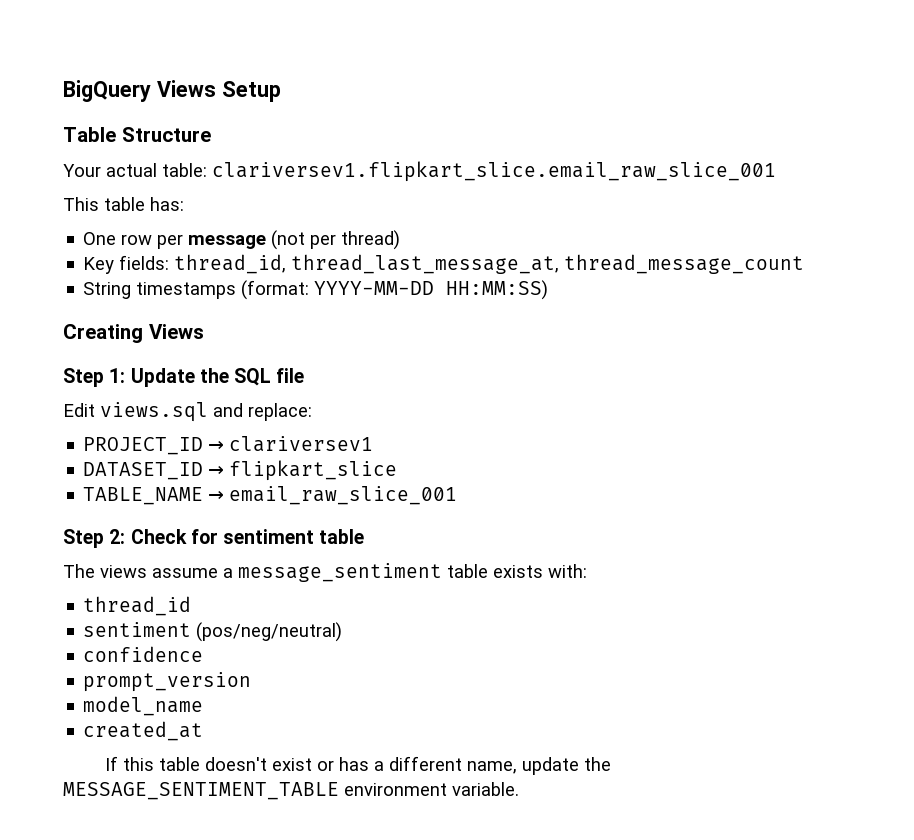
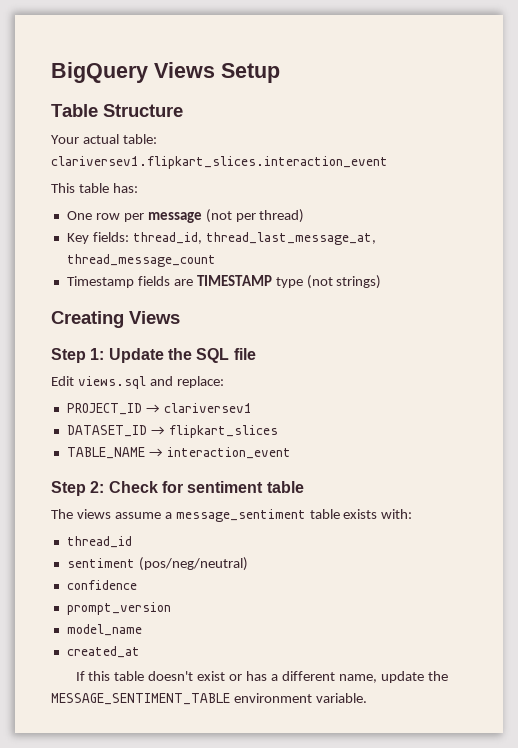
- Your actual table: clariversev1.flipkart_slice.email_raw_slice_001
+ Your actual table: clariversev1.flipkart_slices.interaction_event
- String timestamps (format: YYYY-MM-DD HH:MM:SS)
+ Timestamp fields are TIMESTAMP type (not strings)
- DATASET_ID → flipkart_slice
+ DATASET_ID → flipkart_slices
- TABLE_NAME → email_raw_slice_001
+ TABLE_NAME → interaction_event

